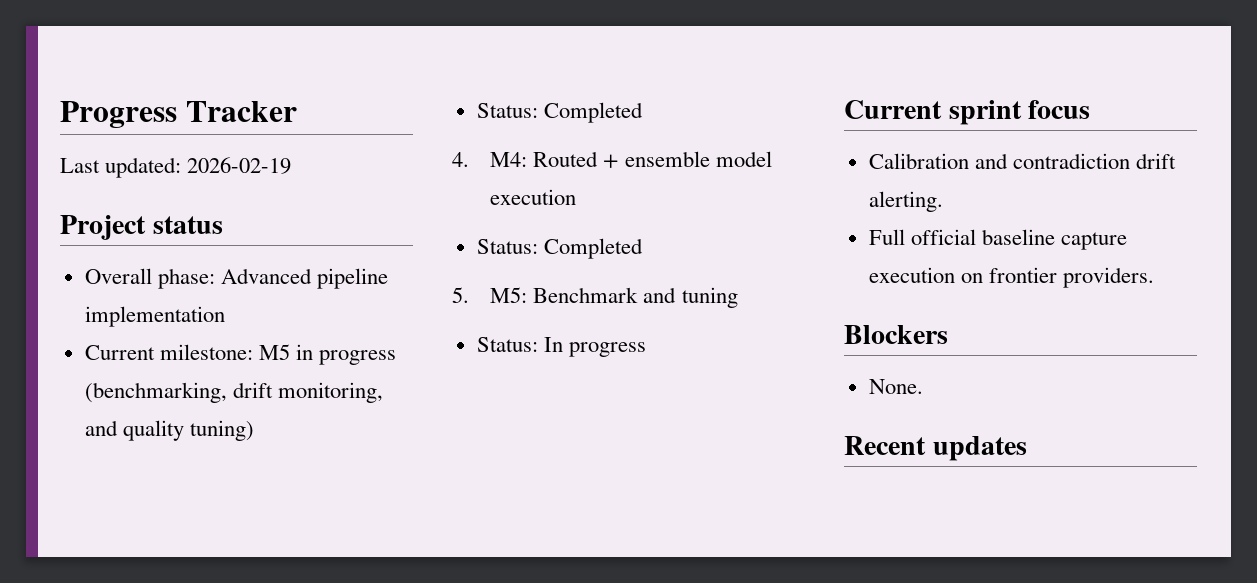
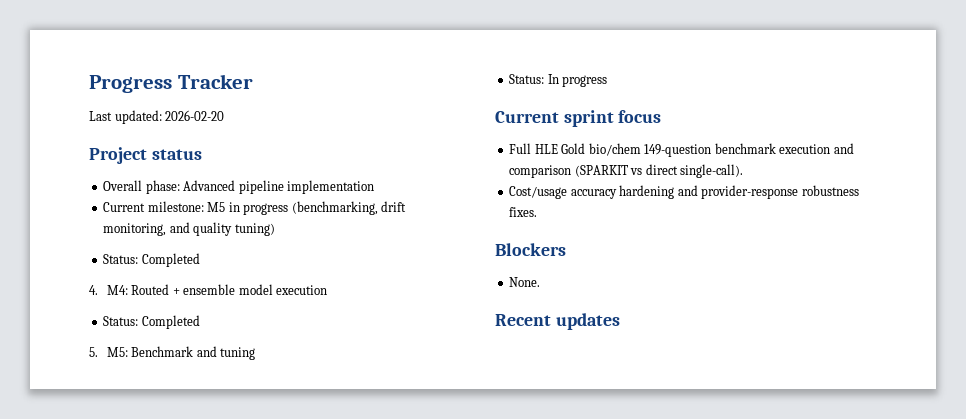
- Last updated: 2026-02-19
+ Last updated: 2026-02-20
- Calibration and contradiction drift alerting.
- Full official baseline capture execution on frontier providers.
+ Full HLE Gold bio/chem 149-question benchmark execution and comparison (SPARKIT vs direct single-call).
+ Cost/usage accuracy hardening and provider-response robustness fixes.

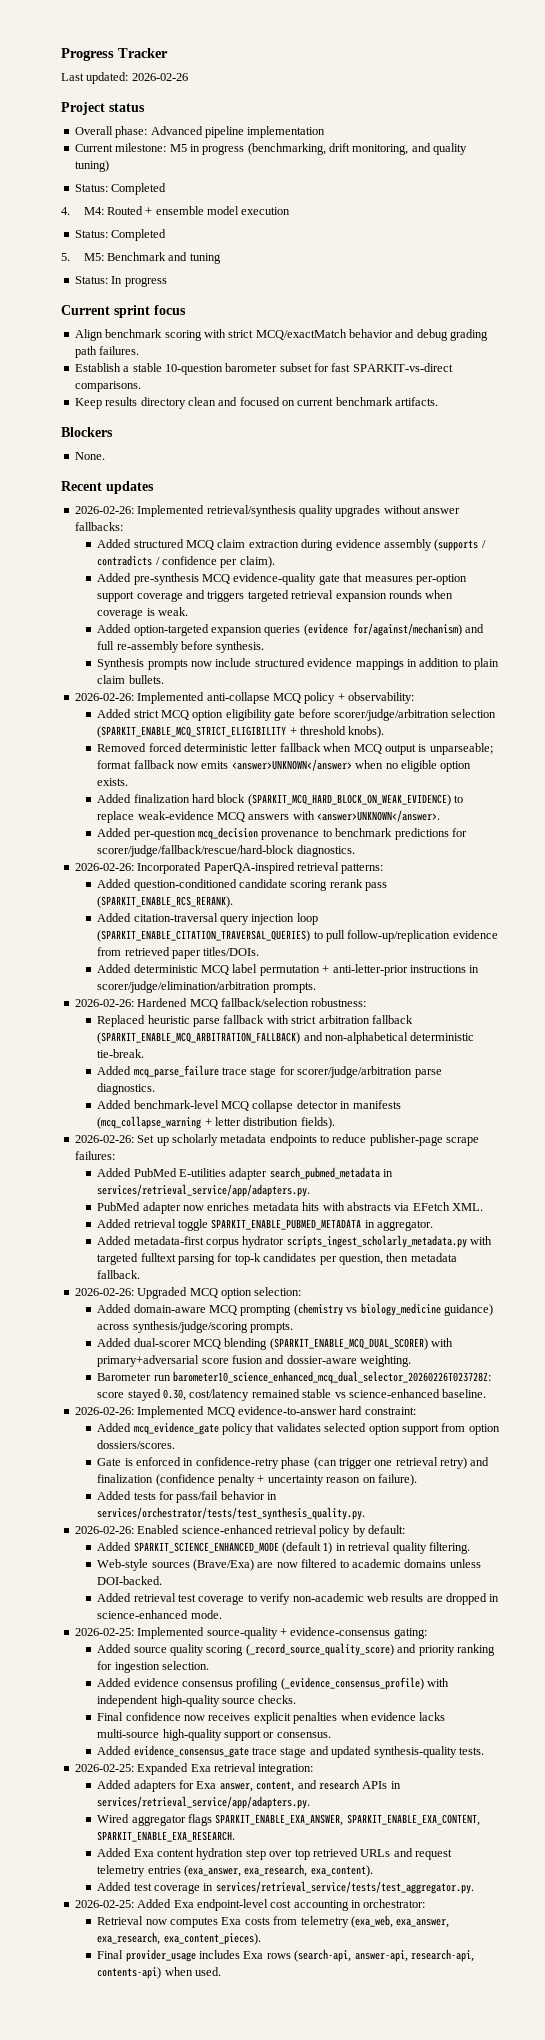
- Last updated: 2026-02-20
+ Last updated: 2026-02-26
- Full HLE Gold bio/chem 149-question benchmark execution and comparison (SPARKIT vs direct single-call).
- Cost/usage accuracy hardening and provider-response robustness fixes.
+ Align benchmark scoring with strict MCQ/exactMatch behavior and debug grading path failures.
+ Establish a stable 10-question barometer subset for fast SPARKIT-vs-direct comparisons.
+ Keep results directory clean and focused on current benchmark artifacts.
  Blockers
  None.
  Recent updates
+ 2026-02-26: Implemented retrieval/synthesis quality upgrades without answer fallbacks:
+ Added structured MCQ claim extraction during evidence assembly (supports / contradicts / confidence per claim).
+ Added pre-synthesis MCQ evidence-quality gate that measures per-option support coverage and triggers targeted retrieval expansion rounds when coverage is weak.
+ Added option-targeted expansion queries (evidence for/against/mechanism) and full re-assembly before synthesis.
+ Synthesis prompts now include structured evidence mappings in addition to plain claim bullets.
+ 2026-02-26: Implemented anti-collapse MCQ policy + observability:
+ Added strict MCQ option eligibility gate before scorer/judge/arbitration selection (SPARKIT_ENABLE_MCQ_STRICT_ELIGIBILITY + threshold knobs).
+ Removed forced deterministic letter fallback when MCQ output is unparseable; format fallback now emits <answer>UNKNOWN</answer> when no eligible option exists.
+ Added finalization hard block (SPARKIT_MCQ_HARD_BLOCK_ON_WEAK_EVIDENCE) to replace weak-evidence MCQ answers with <answer>UNKNOWN</answer>.
+ Added per-question mcq_decision provenance to benchmark predictions for scorer/judge/fallback/rescue/hard-block diagnostics.
+ 2026-02-26: Incorporated PaperQA-inspired retrieval patterns:
+ Added question-conditioned candidate scoring rerank pass (SPARKIT_ENABLE_RCS_RERANK).
+ Added citation-traversal query injection loop (SPARKIT_ENABLE_CITATION_TRAVERSAL_QUERIES) to pull follow-up/replication evidence from retrieved paper titles/DOIs.
+ Added deterministic MCQ label permutation + anti-letter-prior instructions in scorer/judge/elimination/arbitration prompts.
+ 2026-02-26: Hardened MCQ fallback/selection robustness:
+ Replaced heuristic parse fallback with strict arbitration fallback (SPARKIT_ENABLE_MCQ_ARBITRATION_FALLBACK) and non-alphabetical deterministic tie-break.
+ Added mcq_parse_failure trace stage for scorer/judge/arbitration parse diagnostics.
+ Added benchmark-level MCQ collapse detector in manifests (mcq_collapse_warning + letter distribution fields).
+ 2026-02-26: Set up scholarly metadata endpoints to reduce publisher-page scrape failures:
+ Added PubMed E-utilities adapter search_pubmed_metadata in services/retrieval_service/app/adapters.py.
+ PubMed adapter now enriches metadata hits with abstracts via EFetch XML.
+ Added retrieval toggle SPARKIT_ENABLE_PUBMED_METADATA in aggregator.
+ Added metadata-first corpus hydrator scripts_ingest_scholarly_metadata.py with targeted fulltext parsing for top-k candidates per question, then metadata fallback.
+ 2026-02-26: Upgraded MCQ option selection:
+ Added domain-aware MCQ prompting (chemistry vs biology_medicine guidance) across synthesis/judge/scoring prompts.
+ Added dual-scorer MCQ blending (SPARKIT_ENABLE_MCQ_DUAL_SCORER) with primary+adversarial score fusion and dossier-aware weighting.
+ Barometer run barometer10_science_enhanced_mcq_dual_selector_20260226T023728Z: score stayed 0.30, cost/latency remained stable vs science-enhanced baseline.
+ 2026-02-26: Implemented MCQ evidence-to-answer hard constraint:
+ Added mcq_evidence_gate policy that validates selected option support from option dossiers/scores.
+ Gate is enforced in confidence-retry phase (can trigger one retrieval retry) and finalization (confidence penalty + uncertainty reason on failure).
+ Added tests for pass/fail behavior in services/orchestrator/tests/test_synthesis_quality.py.
+ 2026-02-26: Enabled science-enhanced retrieval policy by default:
+ Added SPARKIT_SCIENCE_ENHANCED_MODE (default 1) in retrieval quality filtering.
+ Web-style sources (Brave/Exa) are now filtered to academic domains unless DOI-backed.
+ Added retrieval test coverage to verify non-academic web results are dropped in science-enhanced mode.
+ 2026-02-25: Implemented source-quality + evidence-consensus gating:
+ Added source quality scoring (_record_source_quality_score) and priority ranking for ingestion selection.
+ Added evidence consensus profiling (_evidence_consensus_profile) with independent high-quality source checks.
+ Final confidence now receives explicit penalties when evidence lacks multi-source high-quality support or consensus.
+ Added evidence_consensus_gate trace stage and updated synthesis-quality tests.
+ 2026-02-25: Expanded Exa retrieval integration:
+ Added adapters for Exa answer, content, and research APIs in services/retrieval_service/app/adapters.py.
+ Wired aggregator flags SPARKIT_ENABLE_EXA_ANSWER, SPARKIT_ENABLE_EXA_CONTENT, SPARKIT_ENABLE_EXA_RESEARCH.
+ Added Exa content hydration step over top retrieved URLs and request telemetry entries (exa_answer, exa_research, exa_content).
+ Added test coverage in services/retrieval_service/tests/test_aggregator.py.
+ 2026-02-25: Added Exa endpoint-level cost accounting in orchestrator:
+ Retrieval now computes Exa costs from telemetry (exa_web, exa_answer, exa_research, exa_content_pieces).
+ Final provider_usage includes Exa rows (search-api, answer-api, research-api, contents-api) when used.

